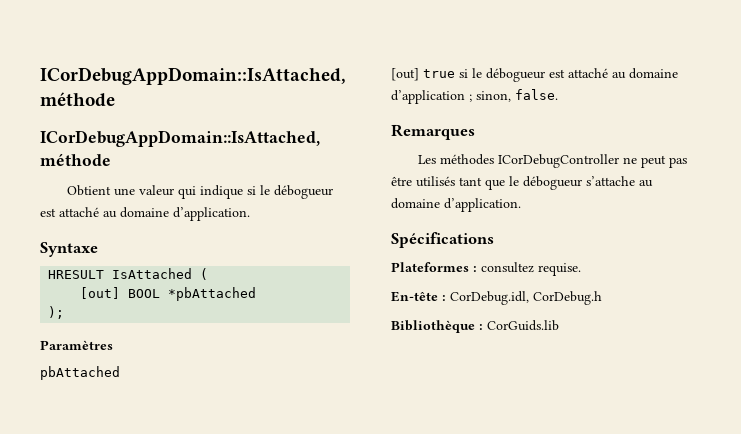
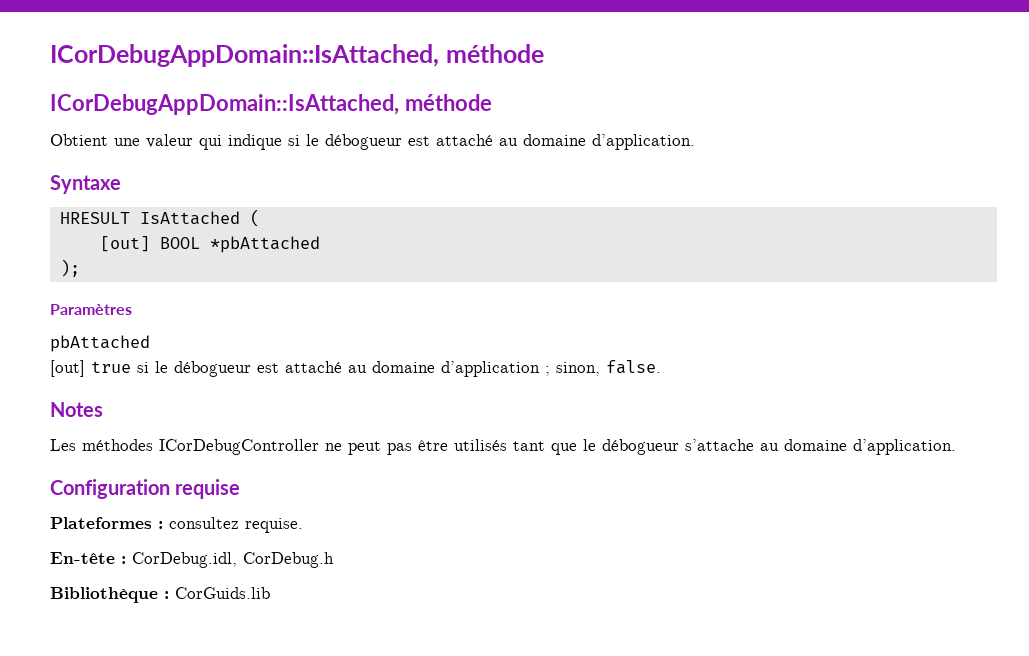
- Remarques
+ Notes
- Spécifications
+ Configuration requise

